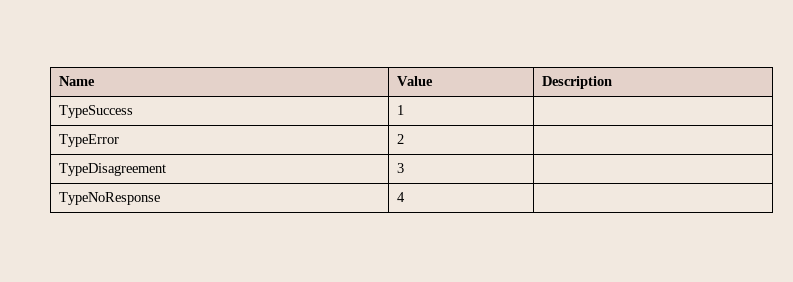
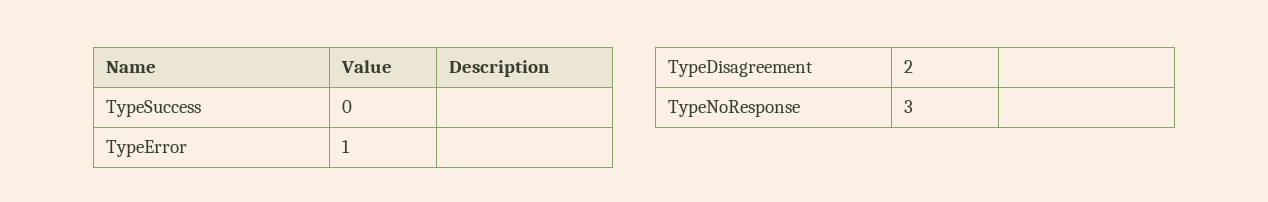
- TypeSuccess | 1 |
+ TypeSuccess | 0 |
- TypeError | 2 |
+ TypeError | 1 |
- TypeDisagreement | 3 |
+ TypeDisagreement | 2 |
- TypeNoResponse | 4 |
+ TypeNoResponse | 3 |

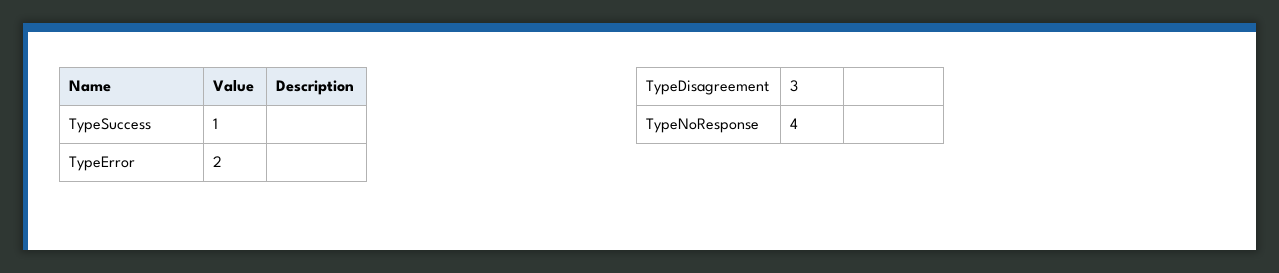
- TypeSuccess | 0 |
+ TypeSuccess | 1 |
- TypeError | 1 |
+ TypeError | 2 |
- TypeDisagreement | 2 |
+ TypeDisagreement | 3 |
- TypeNoResponse | 3 |
+ TypeNoResponse | 4 |

